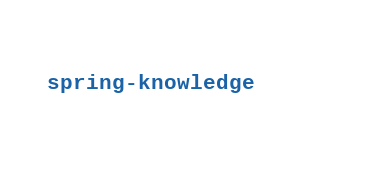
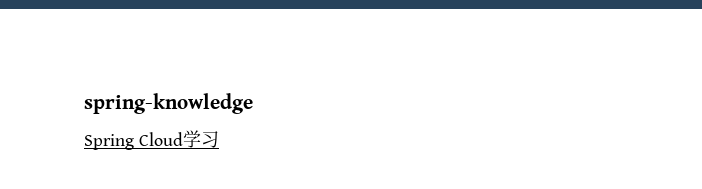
+ Spring Cloud学习

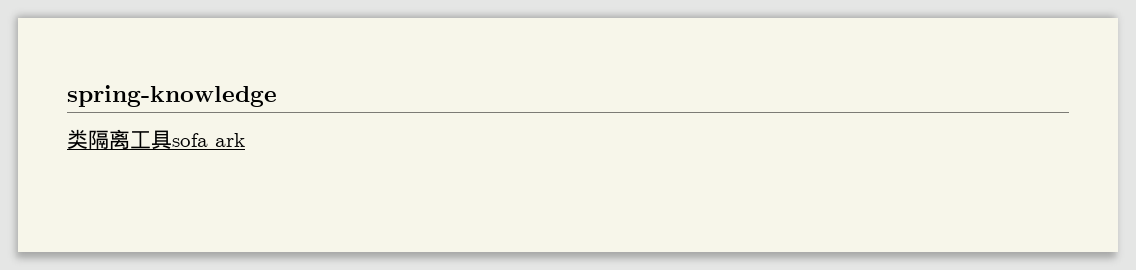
- Spring Cloud学习
+ 类隔离工具sofa ark

